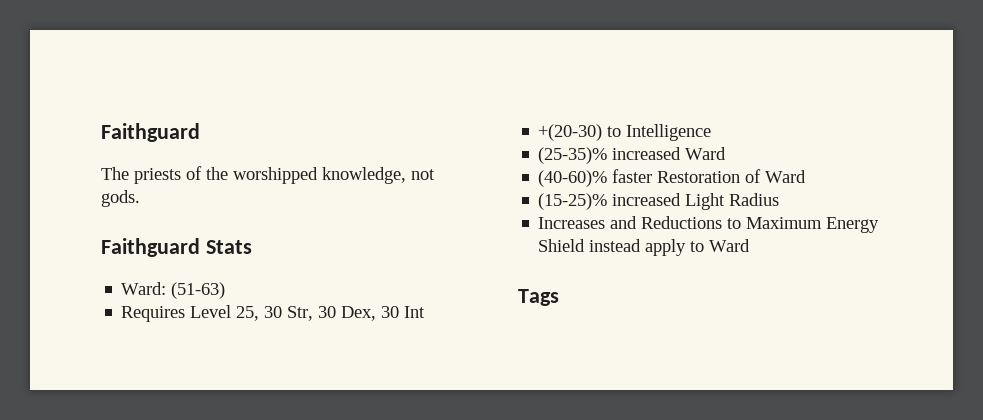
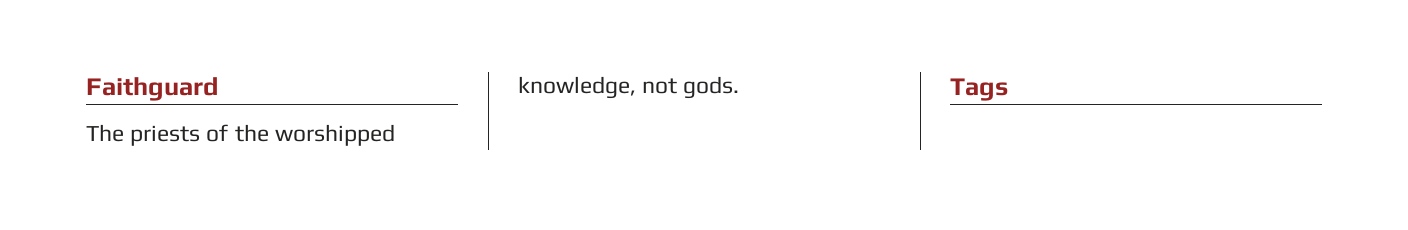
- Faithguard Stats
- Ward: (51-63)
- Requires Level 25, 30 Str, 30 Dex, 30 Int
- +(20-30) to Intelligence
- (25-35)% increased Ward
- (40-60)% faster Restoration of Ward
- (15-25)% increased Light Radius
- Increases and Reductions to Maximum Energy Shield instead apply to Ward

